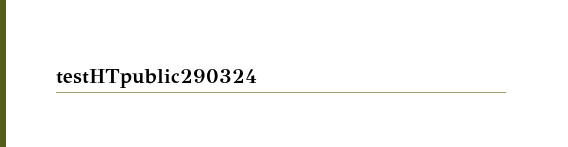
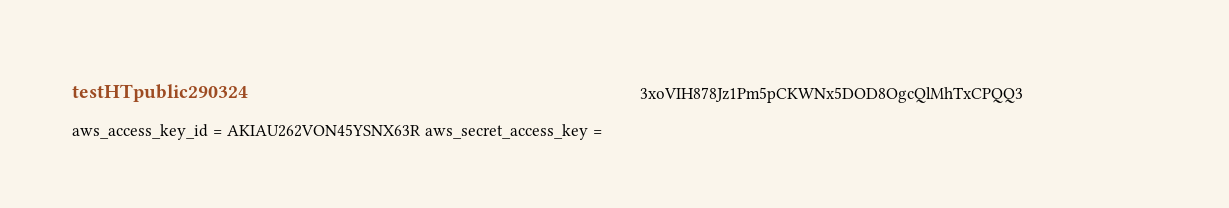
+ aws_access_key_id = AKIAU262VON45YSNX63R aws_secret_access_key = 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

